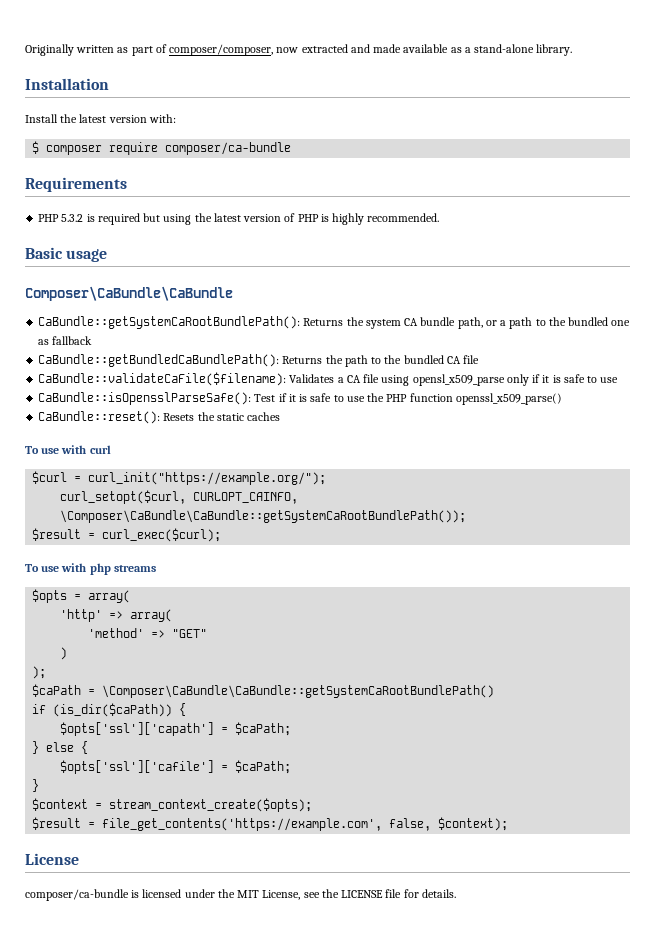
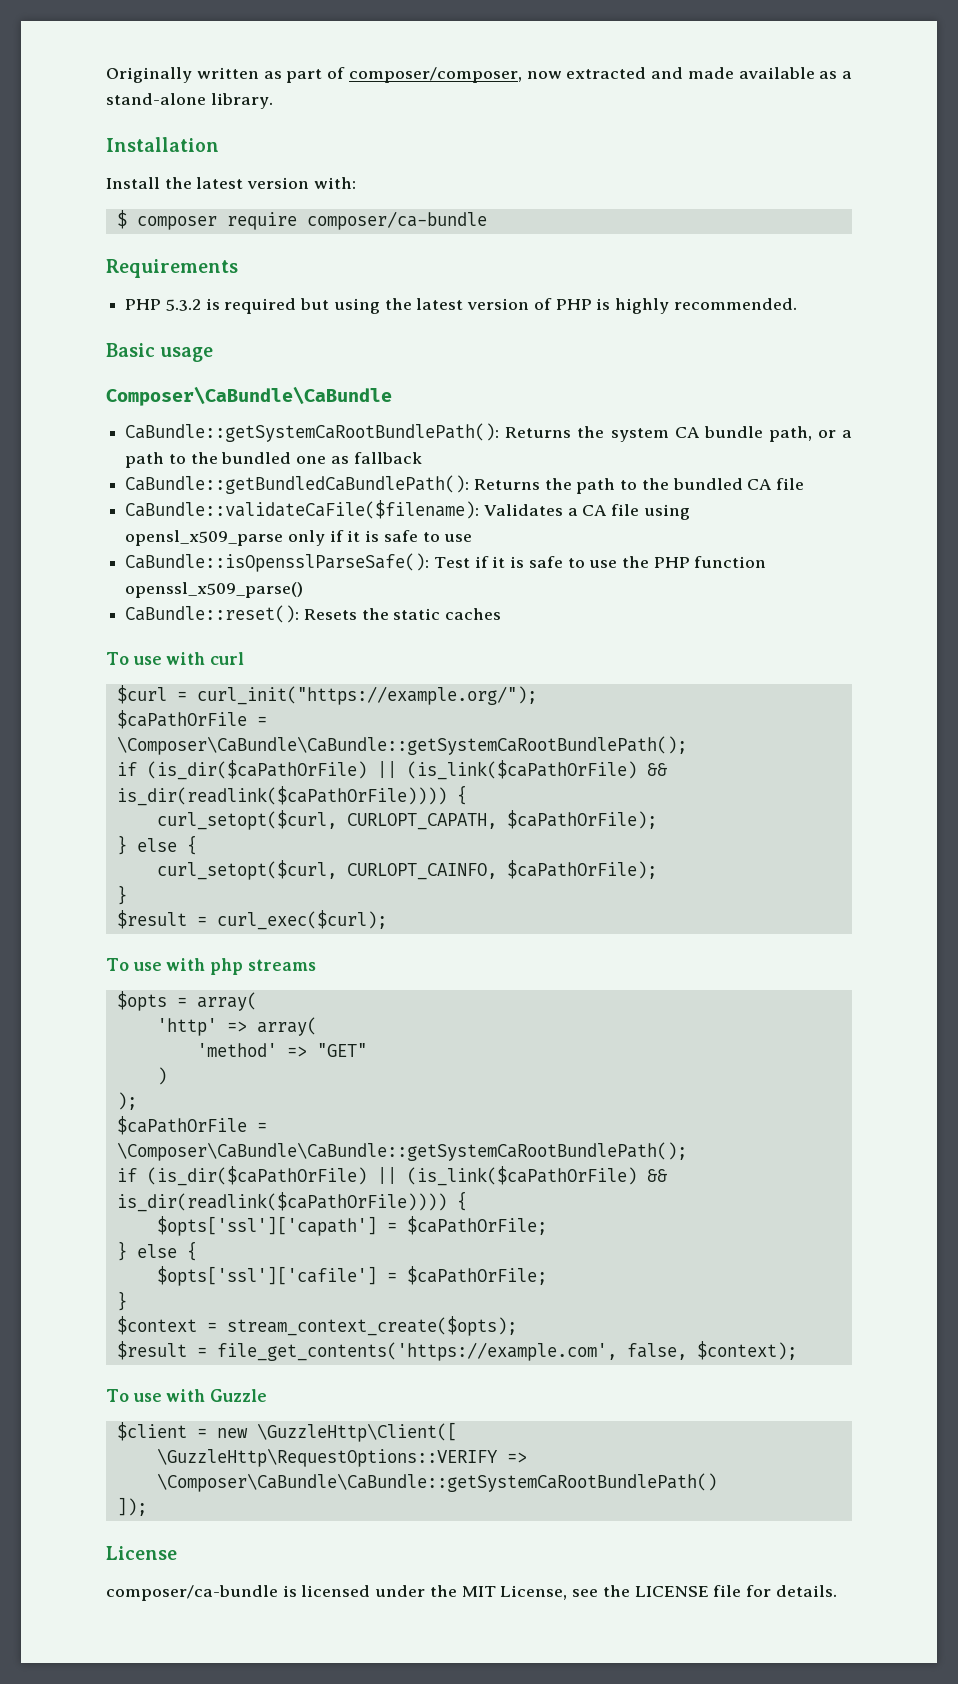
  $curl = curl_init("https://example.org/");
+ $caPathOrFile = \Composer\CaBundle\CaBundle::getSystemCaRootBundlePath();
+ if (is_dir($caPathOrFile) || (is_link($caPathOrFile) && is_dir(readlink($caPathOrFile)))) {
+ curl_setopt($curl, CURLOPT_CAPATH, $caPathOrFile);
+ } else {
- curl_setopt($curl, CURLOPT_CAINFO, \Composer\CaBundle\CaBundle::getSystemCaRootBundlePath());
+ curl_setopt($curl, CURLOPT_CAINFO, $caPathOrFile);
+ }
  );
- $caPath = \Composer\CaBundle\CaBundle::getSystemCaRootBundlePath()
- if (is_dir($caPath)) {
+ $caPathOrFile = \Composer\CaBundle\CaBundle::getSystemCaRootBundlePath();
+ if (is_dir($caPathOrFile) || (is_link($caPathOrFile) && is_dir(readlink($caPathOrFile)))) {
- $opts['ssl']['capath'] = $caPath;
+ $opts['ssl']['capath'] = $caPathOrFile;
- $opts['ssl']['cafile'] = $caPath;
+ $opts['ssl']['cafile'] = $caPathOrFile;
+ To use with Guzzle
+ $client = new \GuzzleHttp\Client([
+ \GuzzleHttp\RequestOptions::VERIFY => \Composer\CaBundle\CaBundle::getSystemCaRootBundlePath()
+ ]);

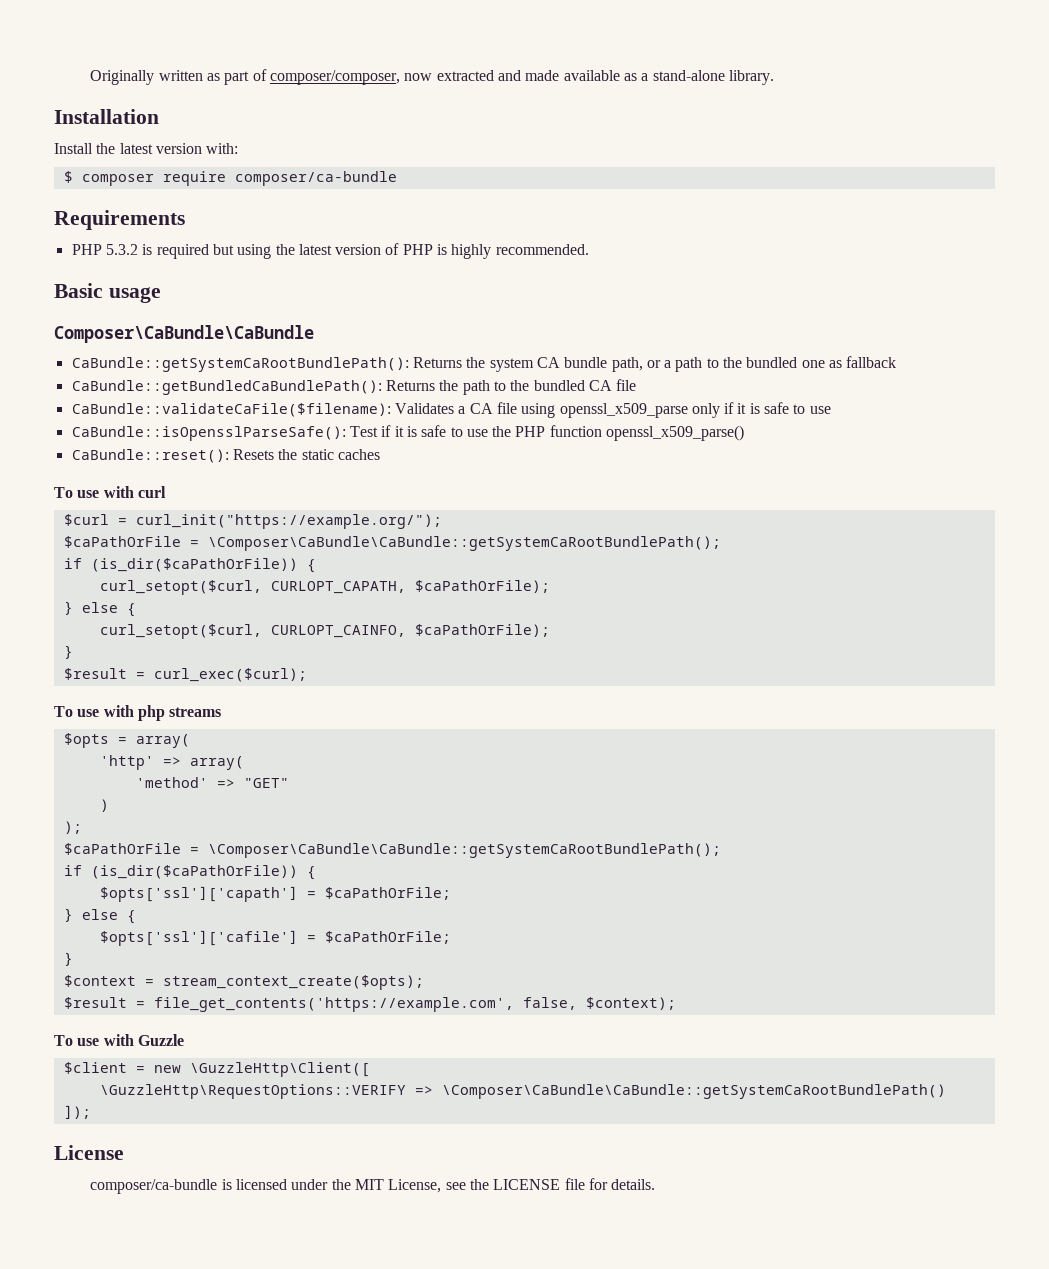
- CaBundle::validateCaFile($filename): Validates a CA file using opensl_x509_parse only if it is safe to use
+ CaBundle::validateCaFile($filename): Validates a CA file using openssl_x509_parse only if it is safe to use
  $curl = curl_init("https://example.org/");
  $caPathOrFile = \Composer\CaBundle\CaBundle::getSystemCaRootBundlePath();
- if (is_dir($caPathOrFile) || (is_link($caPathOrFile) && is_dir(readlink($caPathOrFile)))) {
+ if (is_dir($caPathOrFile)) {
  );
  $caPathOrFile = \Composer\CaBundle\CaBundle::getSystemCaRootBundlePath();
- if (is_dir($caPathOrFile) || (is_link($caPathOrFile) && is_dir(readlink($caPathOrFile)))) {
+ if (is_dir($caPathOrFile)) {

